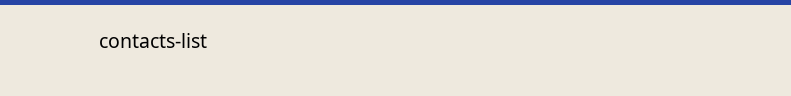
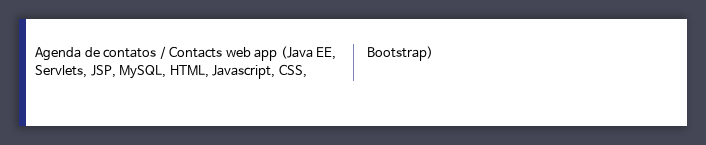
- contacts-list
+ Agenda de contatos / Contacts web app (Java EE, Servlets, JSP, MySQL, HTML, Javascript, CSS, Bootstrap)

